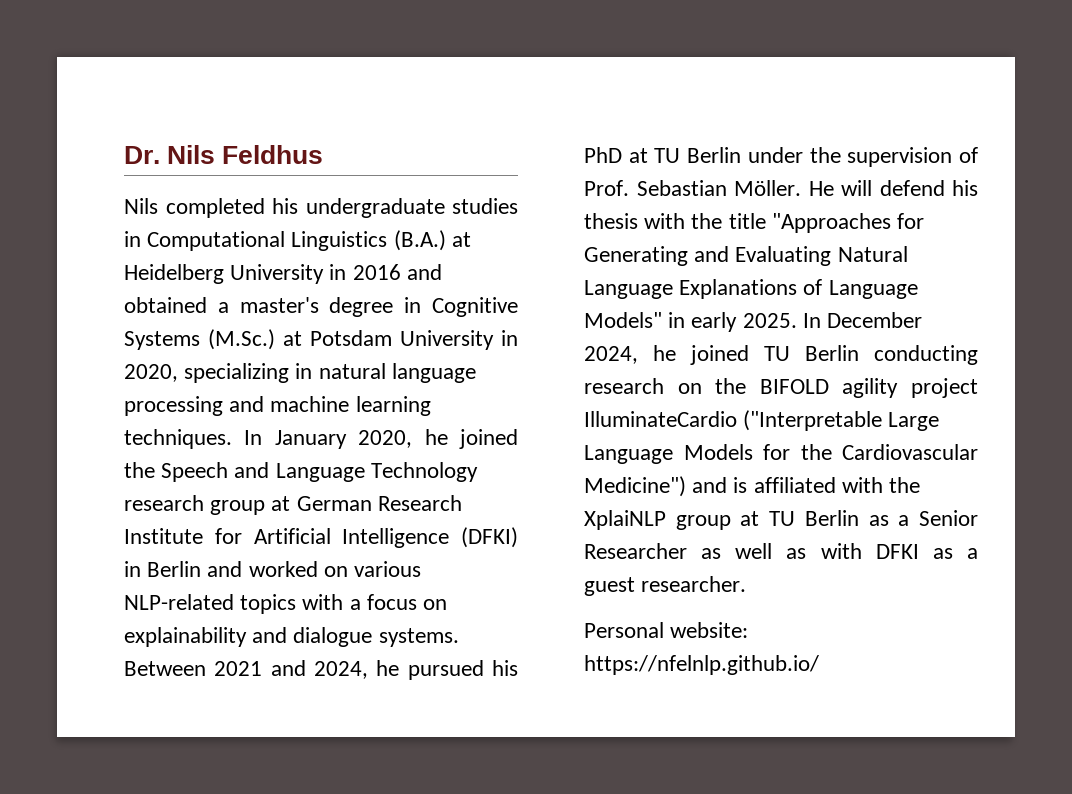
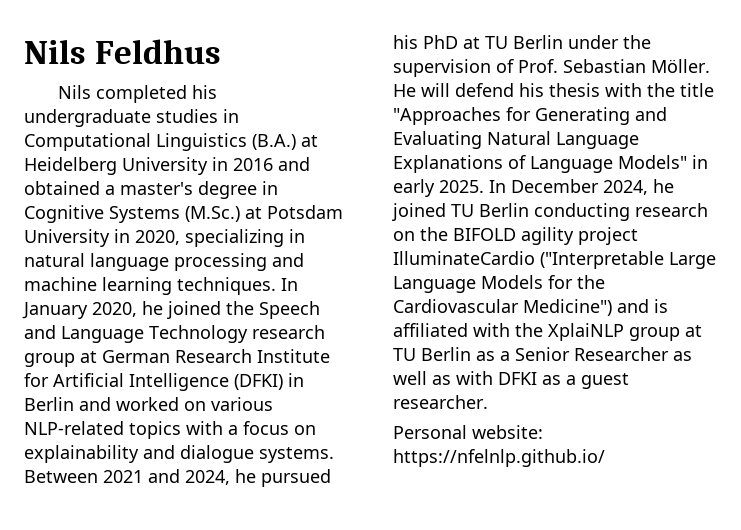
- Dr. Nils Feldhus
+ Nils Feldhus

